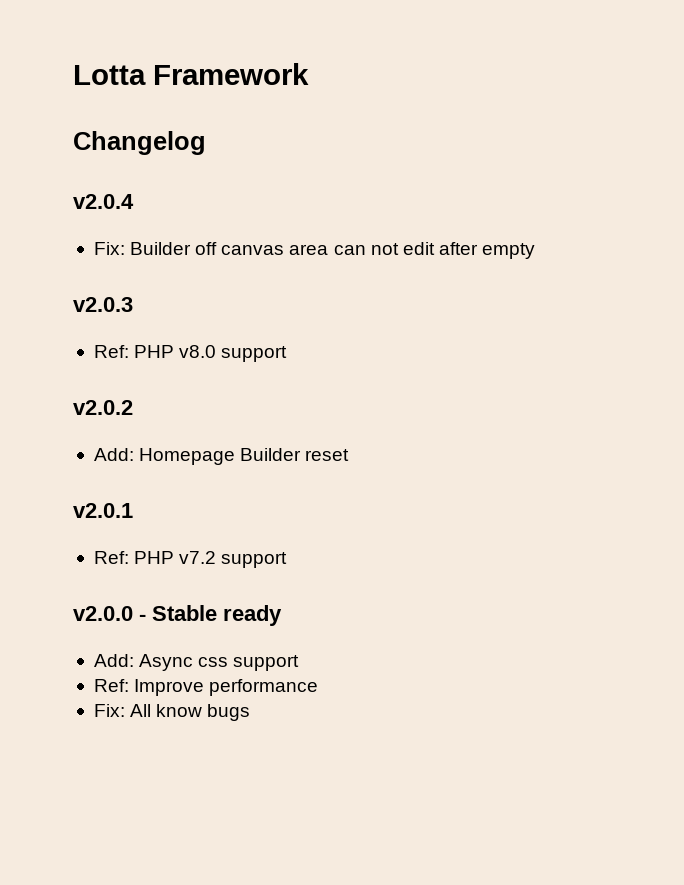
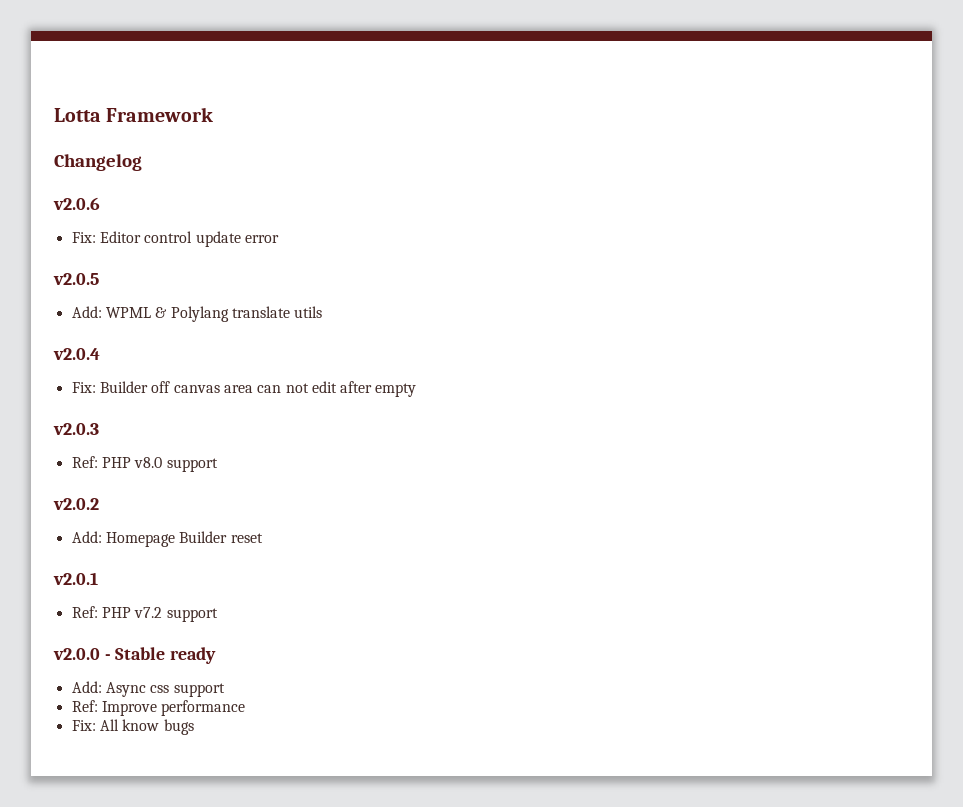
+ v2.0.6
+ Fix: Editor control update error
+ v2.0.5
+ Add: WPML & Polylang translate utils

